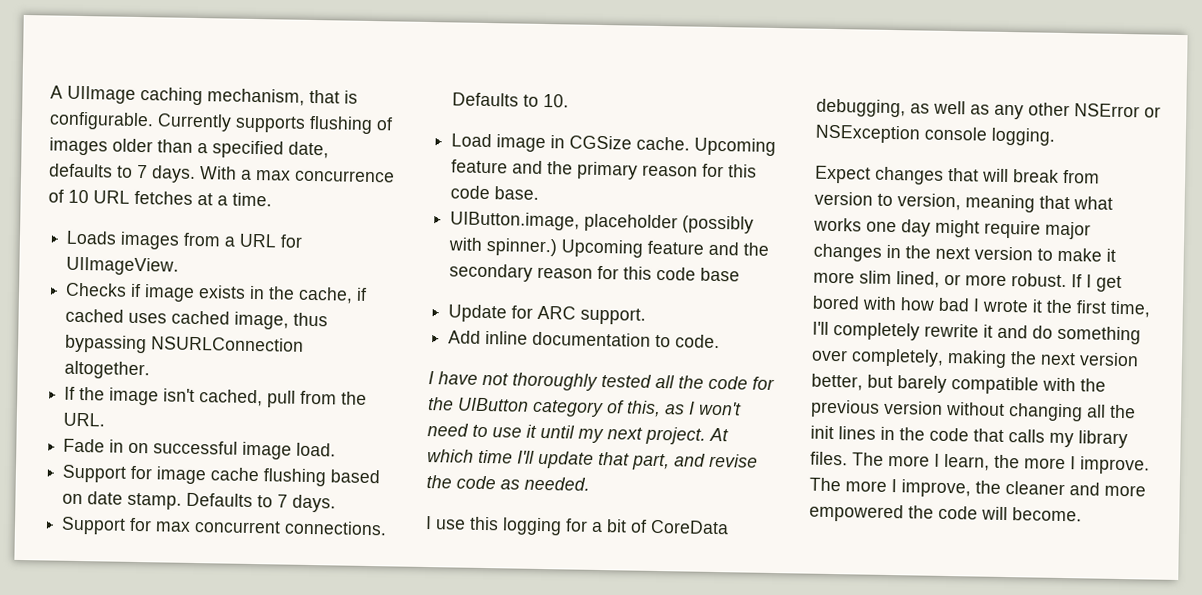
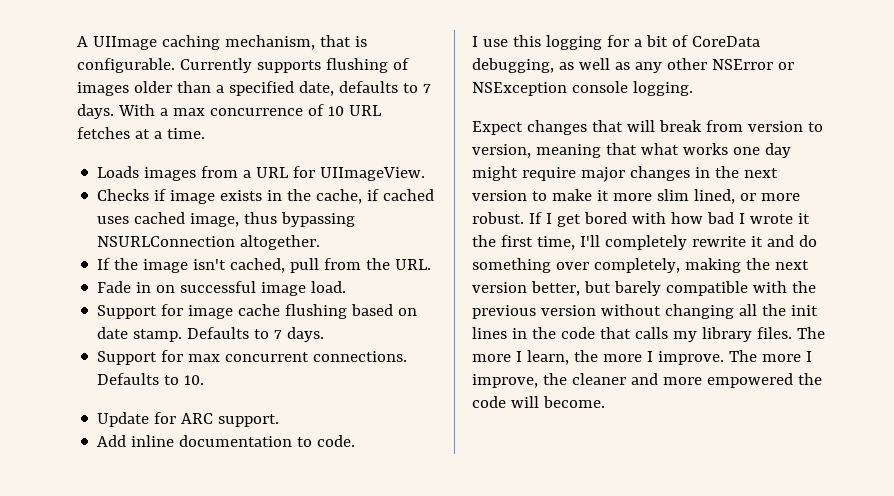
- Load image in CGSize cache. Upcoming feature and the primary reason for this code base.
- UIButton.image, placeholder (possibly with spinner.) Upcoming feature and the secondary reason for this code base
- I have not thoroughly tested all the code for the UIButton category of this, as I won't need to use it until my next project. At which time I'll update that part, and revise the code as needed.

